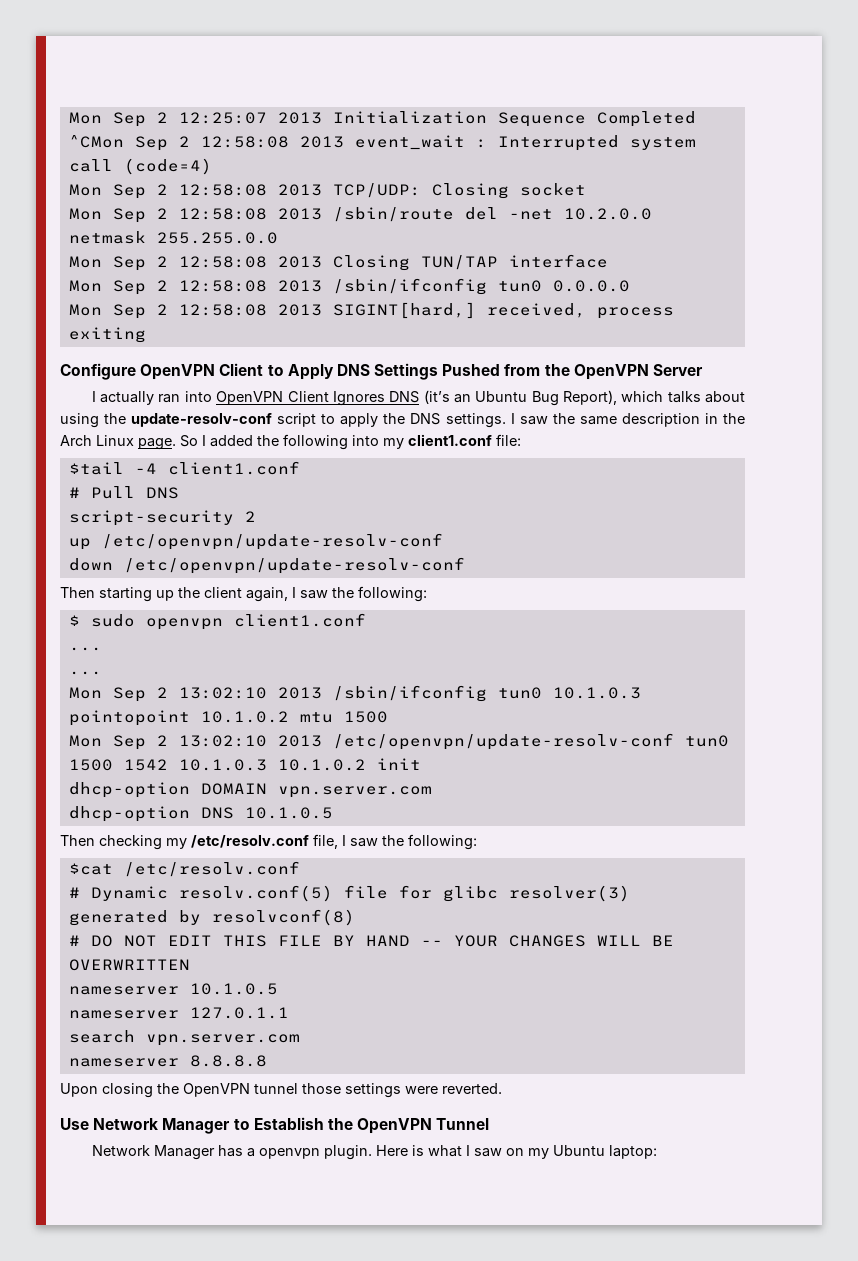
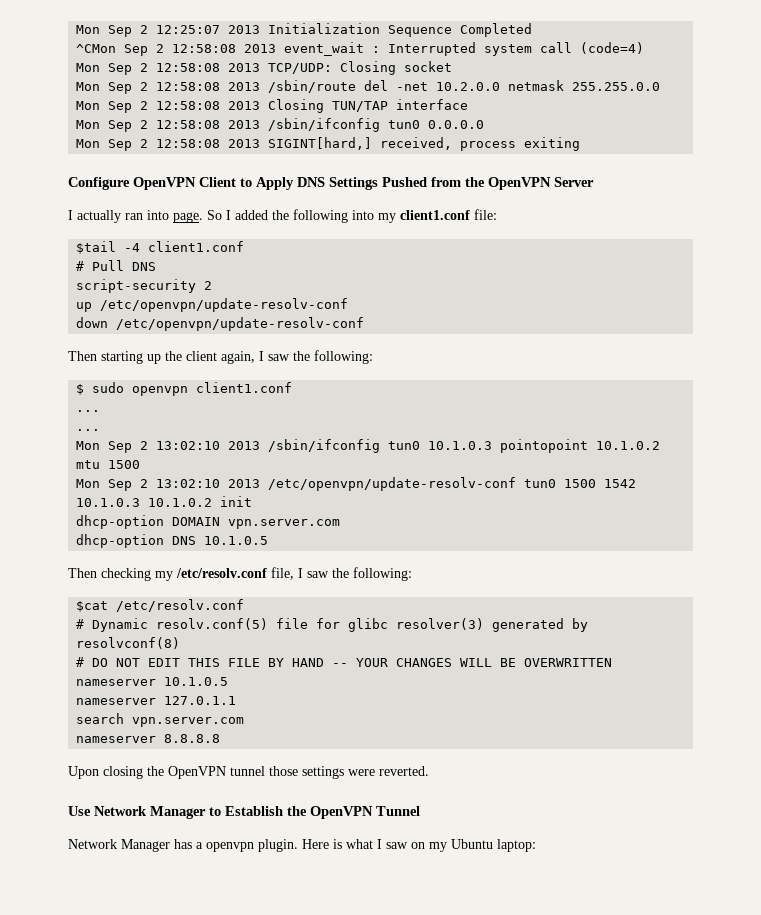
- I actually ran into OpenVPN Client Ignores DNS (it’s an Ubuntu Bug Report), which talks about using the update-resolv-conf script to apply the DNS settings. I saw the same description in the Arch Linux page.
+ I actually ran into page.

